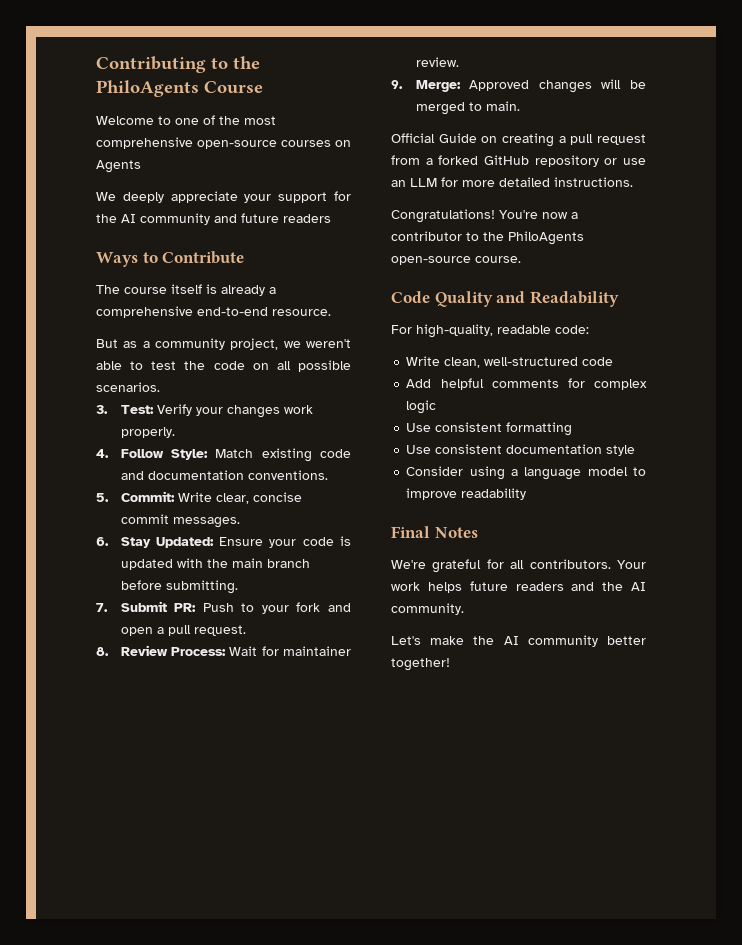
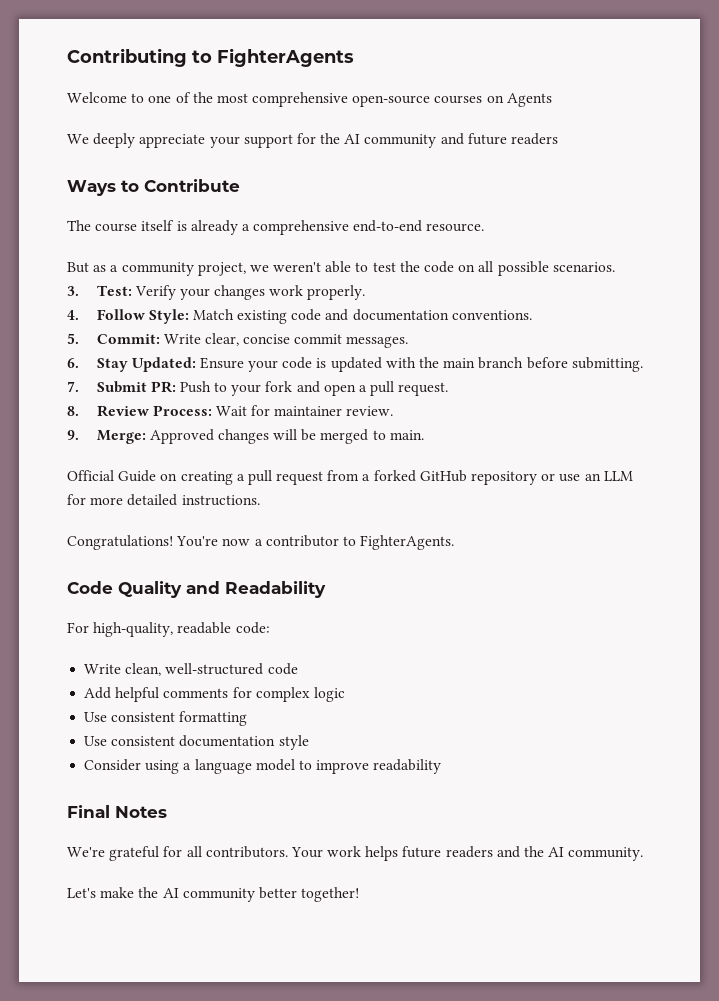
- Contributing to the PhiloAgents Course
+ Contributing to FighterAgents
- You're now a contributor to the PhiloAgents open-source course.
+ You're now a contributor to FighterAgents.

